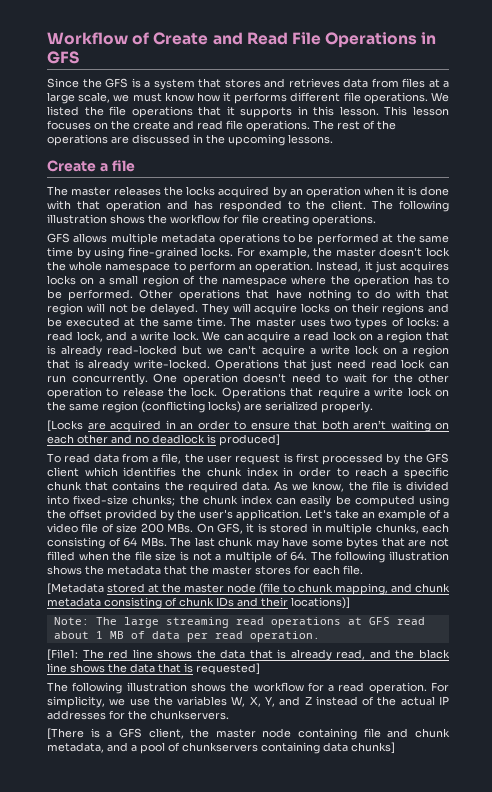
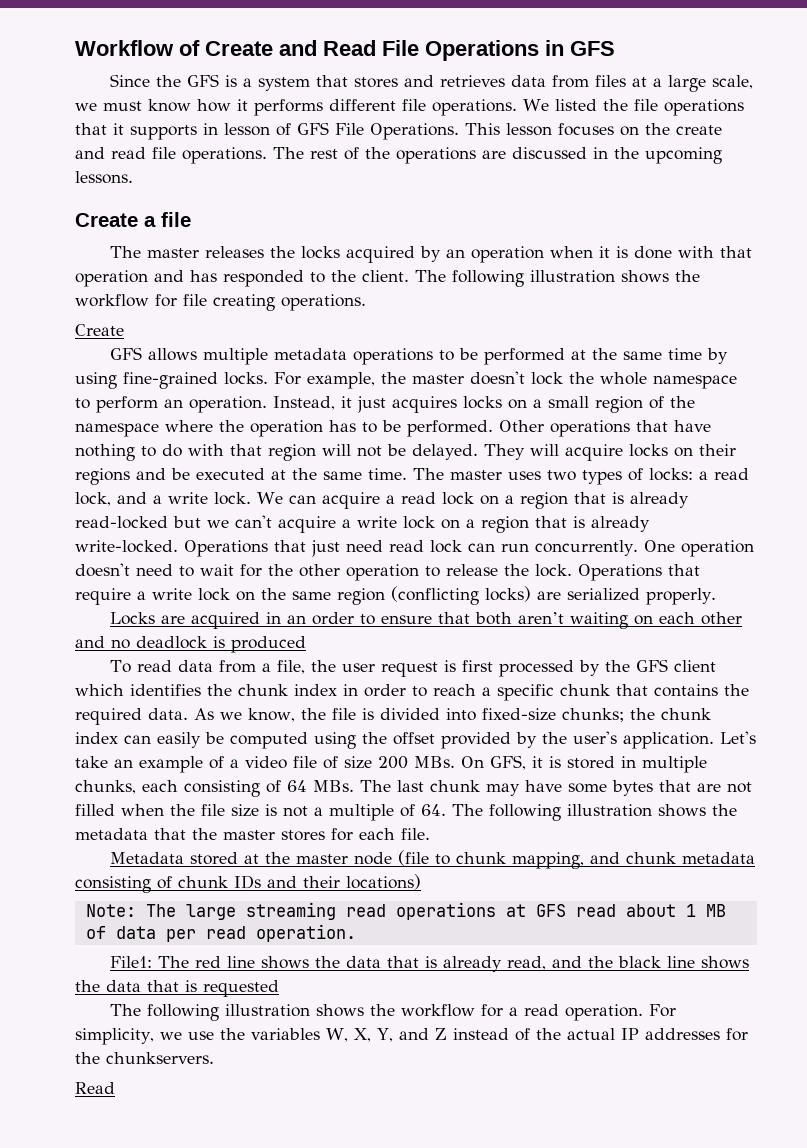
- We listed the file operations that it supports in this lesson.
+ We listed the file operations that it supports in lesson of GFS File Operations.
  The following illustration shows the workflow for file creating operations.
+ Create
- [Locks are acquired in an order to ensure that both aren’t waiting on each other and no deadlock is produced]
+ Locks are acquired in an order to ensure that both aren’t waiting on each other and no deadlock is produced
- [Metadata stored at the master node (file to chunk mapping, and chunk metadata consisting of chunk IDs and their locations)]
+ Metadata stored at the master node (file to chunk mapping, and chunk metadata consisting of chunk IDs and their locations)
- [File1: The red line shows the data that is already read, and the black line shows the data that is requested]
+ File1: The red line shows the data that is already read, and the black line shows the data that is requested
  For simplicity, we use the variables W, X, Y, and Z instead of the actual IP addresses for the chunkservers.
- [There is a GFS client, the master node containing file and chunk metadata, and a pool of chunkservers containing data chunks]
+ Read

